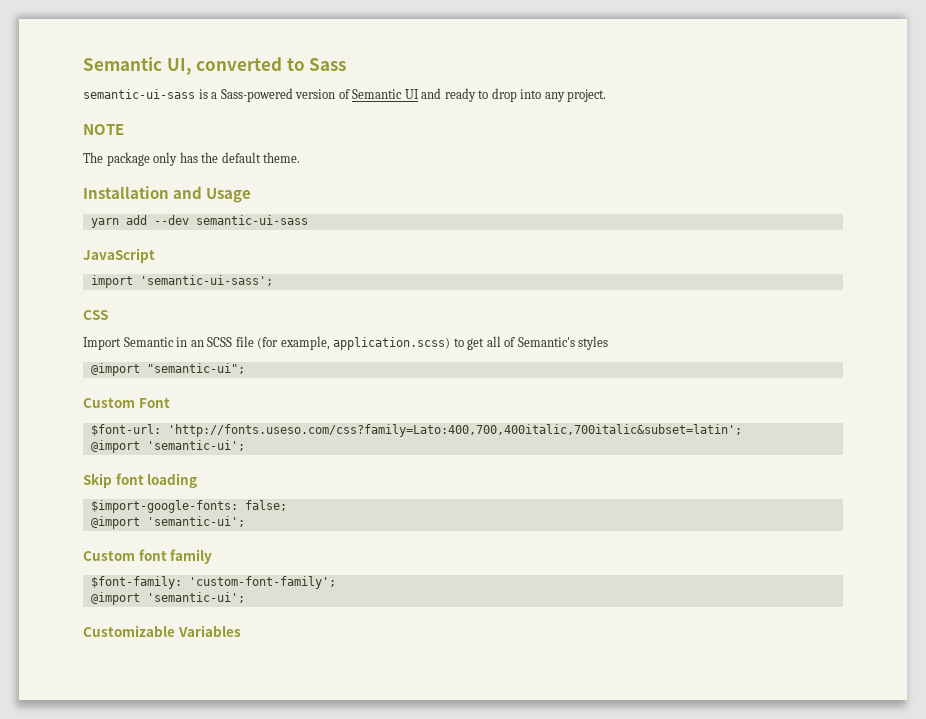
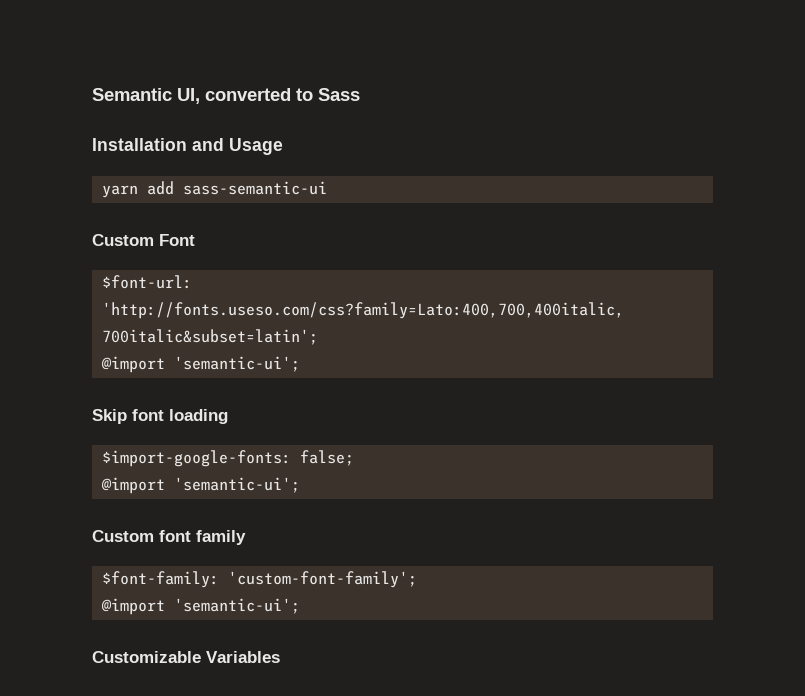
- semantic-ui-sass is a Sass-powered version of Semantic UI and ready to drop into any project.
- NOTE
- The package only has the default theme.
- yarn add --dev semantic-ui-sass
- JavaScript
- import 'semantic-ui-sass';
- CSS
- Import Semantic in an SCSS file (for example, application.scss) to get all of Semantic's styles
- @import "semantic-ui";
+ yarn add sass-semantic-ui

